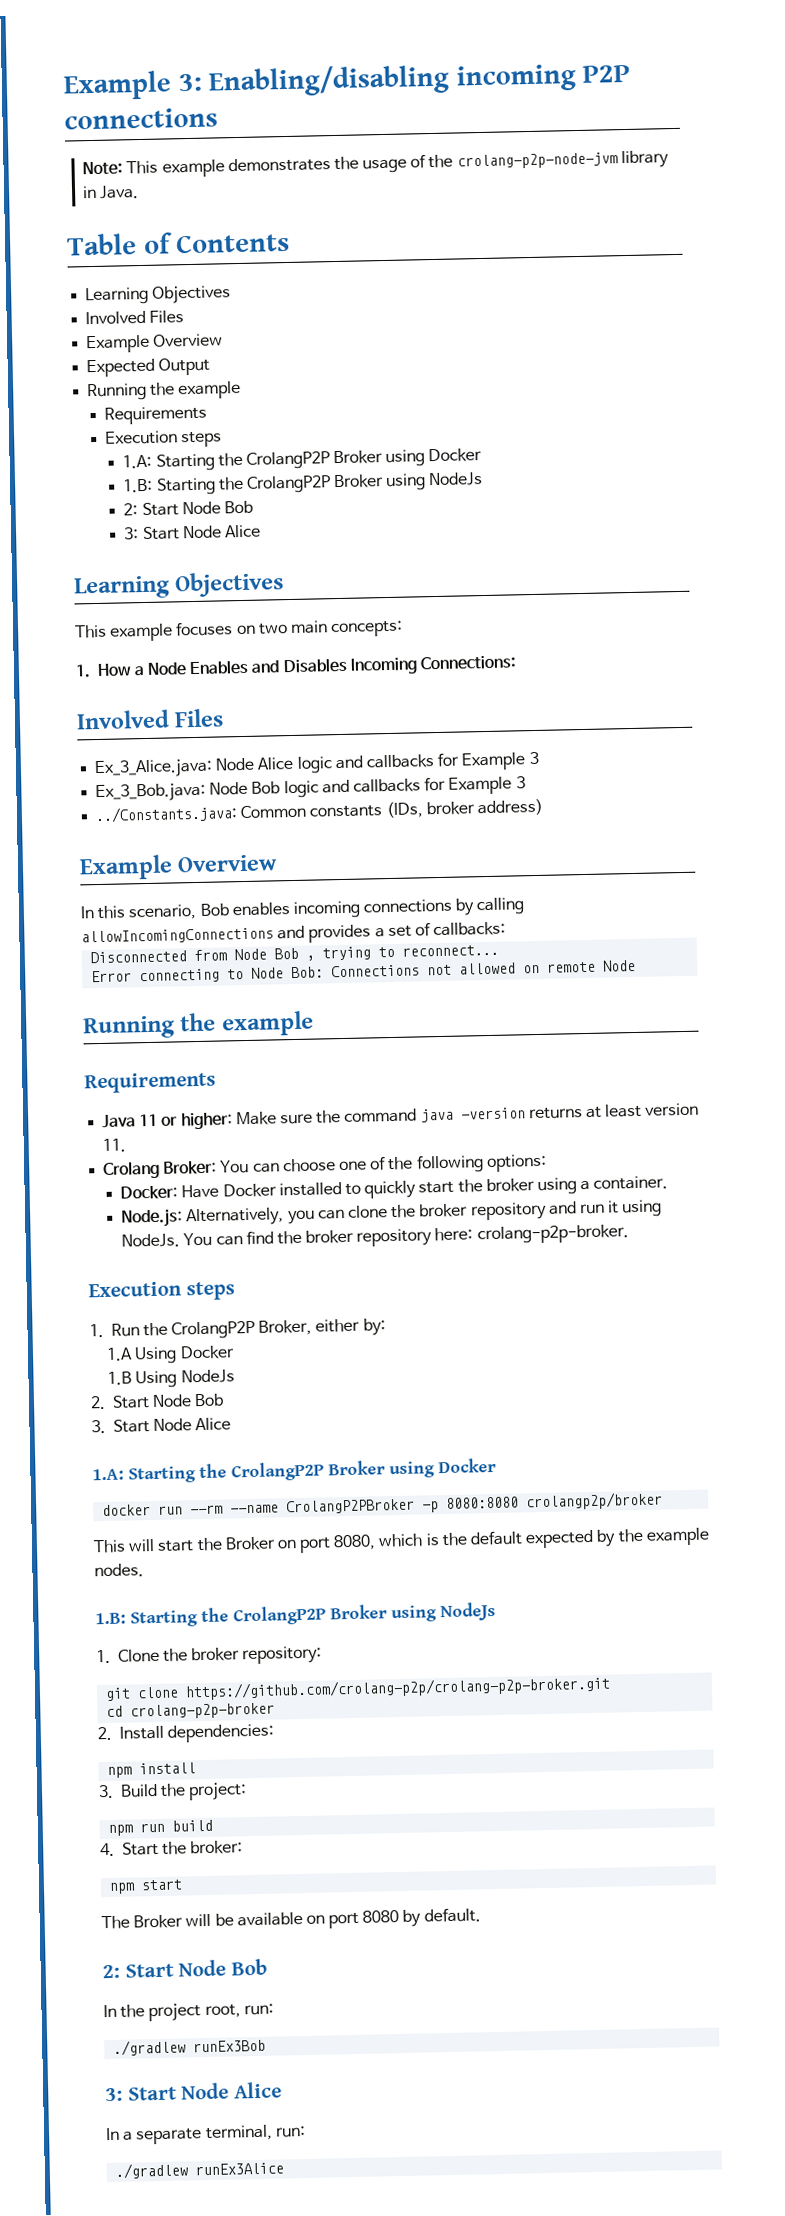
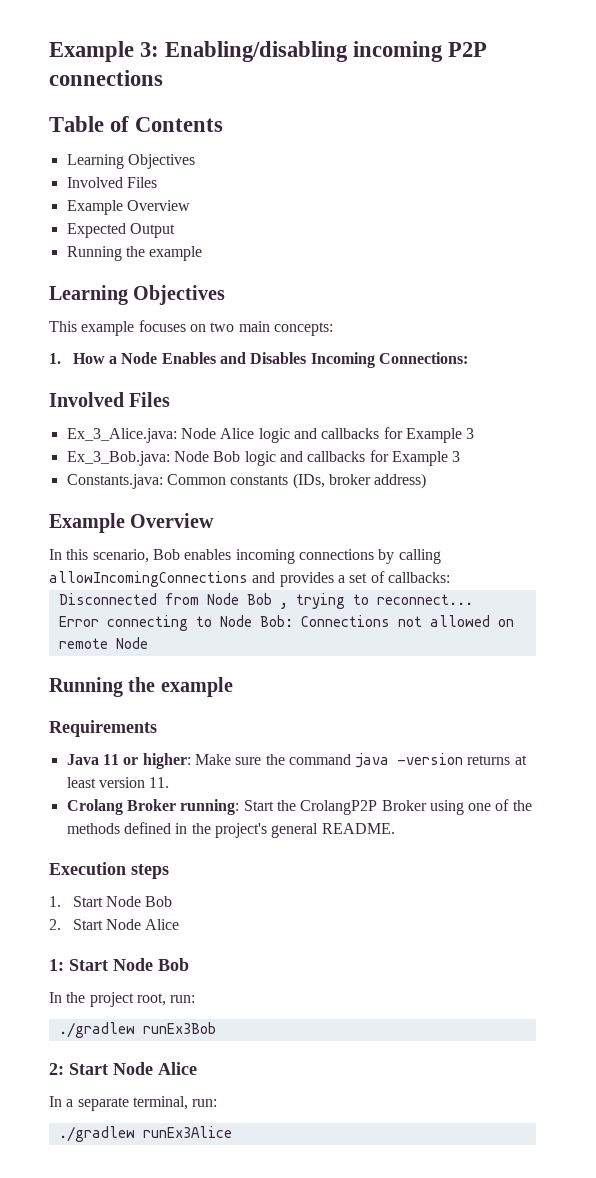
- Note: This example demonstrates the usage of the crolang-p2p-node-jvm library in Java.
  Expected Output
  Running the example
- Requirements
- Execution steps
- 1.A: Starting the CrolangP2P Broker using Docker
- 1.B: Starting the CrolangP2P Broker using NodeJs
- 2: Start Node Bob
- 3: Start Node Alice
- ../Constants.java: Common constants (IDs, broker address)
+ Constants.java: Common constants (IDs, broker address)
- Crolang Broker: You can choose one of the following options:
- Docker: Have Docker installed to quickly start the broker using a container.
- Node.js: Alternatively, you can clone the broker repository and run it using NodeJs. You can find the broker repository here: crolang-p2p-broker.
+ Crolang Broker running: Start the CrolangP2P Broker using one of the methods defined in the project's general README.
  Execution steps
- 1. Run the CrolangP2P Broker, either by:
- 1.A Using Docker
- 1.B Using NodeJs
- 2. Start Node Bob
- 3. Start Node Alice
- 1.A: Starting the CrolangP2P Broker using Docker
- docker run --rm --name CrolangP2PBroker -p 8080:8080 crolangp2p/broker
- This will start the Broker on port 8080, which is the default expected by the example nodes.
- 1.B: Starting the CrolangP2P Broker using NodeJs
- 1. Clone the broker repository:
- git clone https://github.com/crolang-p2p/crolang-p2p-broker.git
- cd crolang-p2p-broker
- 2. Install dependencies:
- npm install
- 3. Build the project:
- npm run build
- 4. Start the broker:
- npm start
- The Broker will be available on port 8080 by default.
- 2: Start Node Bob
+ 1. Start Node Bob
+ 2. Start Node Alice
+ 1: Start Node Bob
  ./gradlew runEx3Bob
- 3: Start Node Alice
+ 2: Start Node Alice

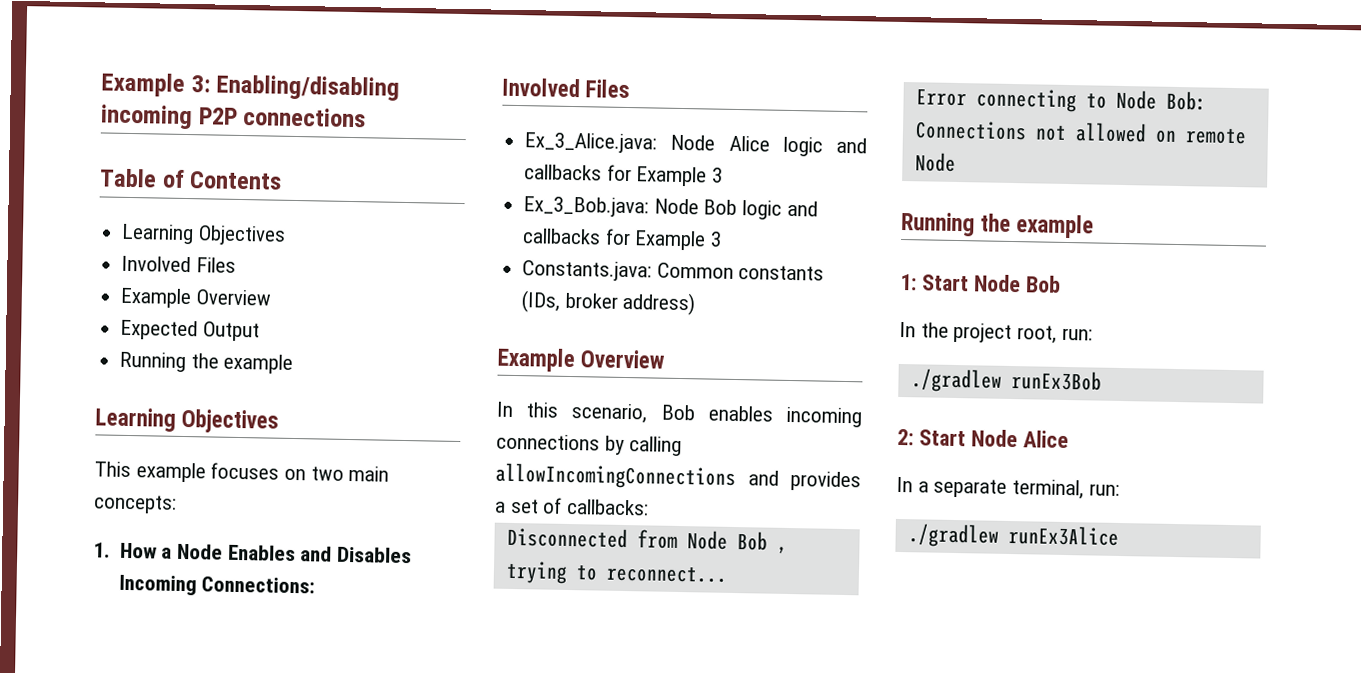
- Requirements
- Java 11 or higher: Make sure the command java -version returns at least version 11.
- Crolang Broker running: Start the CrolangP2P Broker using one of the methods defined in the project's general README.
- Execution steps
- 1. Start Node Bob
- 2. Start Node Alice

